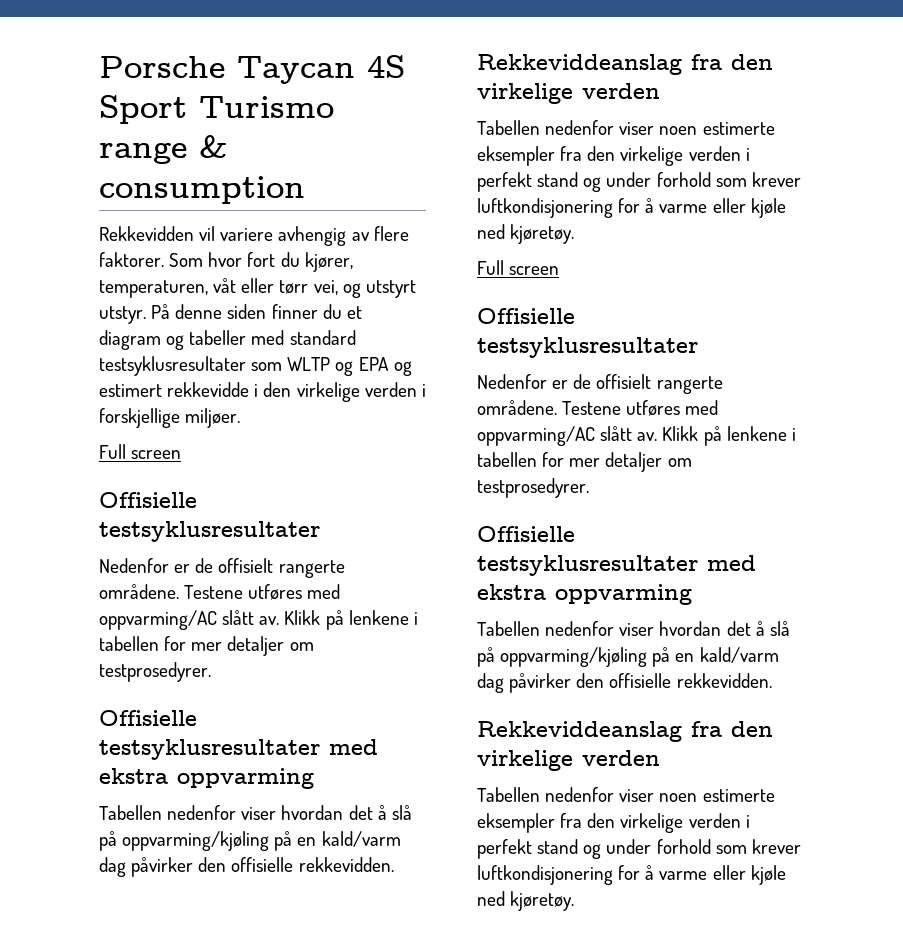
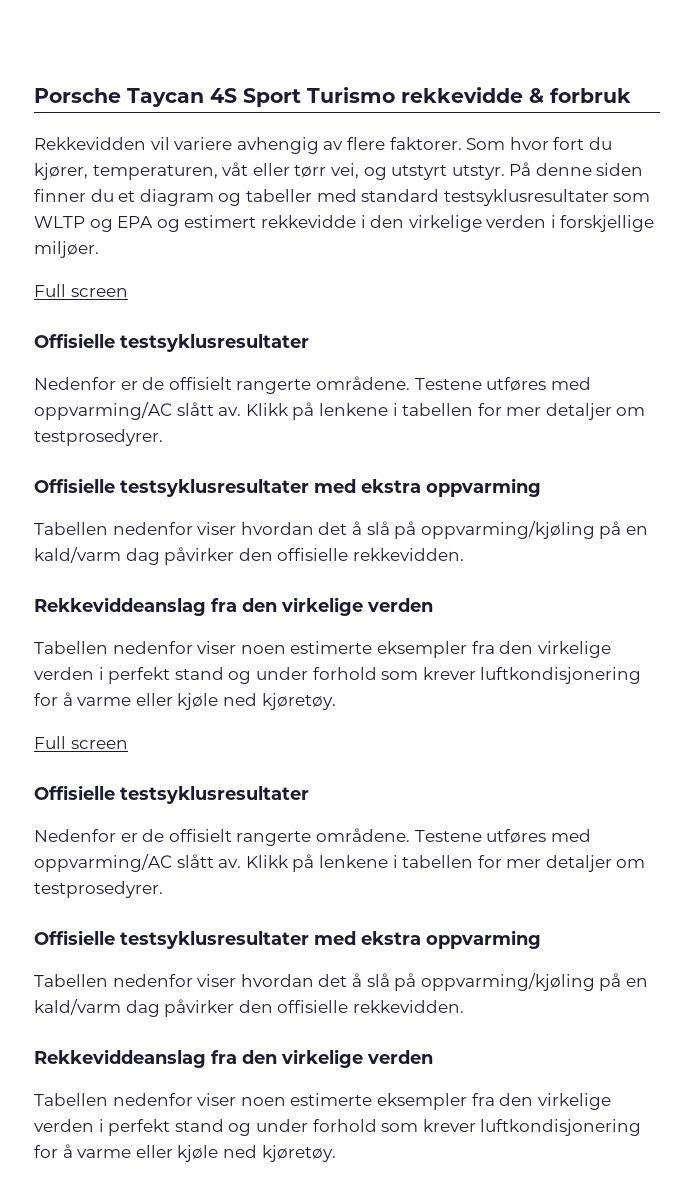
- Porsche Taycan 4S Sport Turismo range & consumption
+ Porsche Taycan 4S Sport Turismo rekkevidde & forbruk

